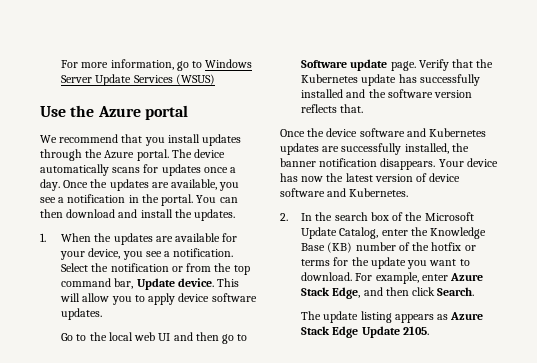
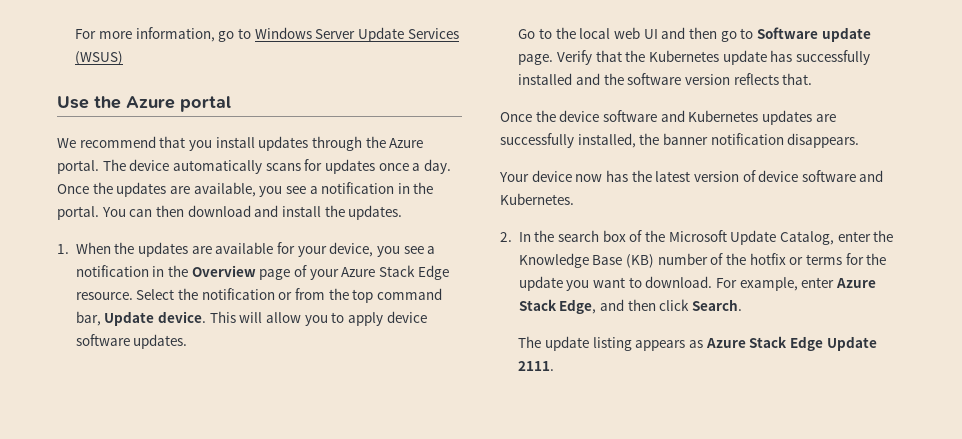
- 1. When the updates are available for your device, you see a notification.
+ 1. When the updates are available for your device, you see a notification in the Overview page of your Azure Stack Edge resource.
- Once the device software and Kubernetes updates are successfully installed, the banner notification disappears. Your device has now the latest version of device software and Kubernetes.
+ Once the device software and Kubernetes updates are successfully installed, the banner notification disappears.
+ Your device now has the latest version of device software and Kubernetes.
- The update listing appears as Azure Stack Edge Update 2105.
+ The update listing appears as Azure Stack Edge Update 2111.

